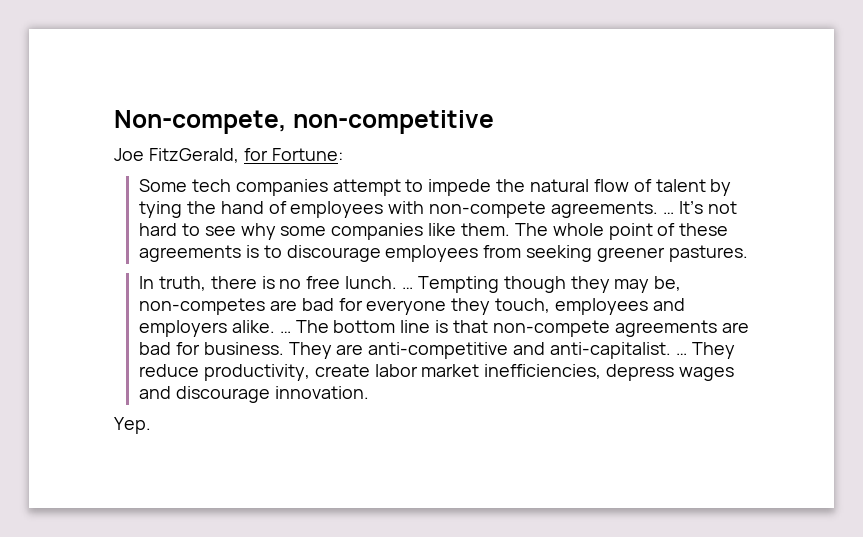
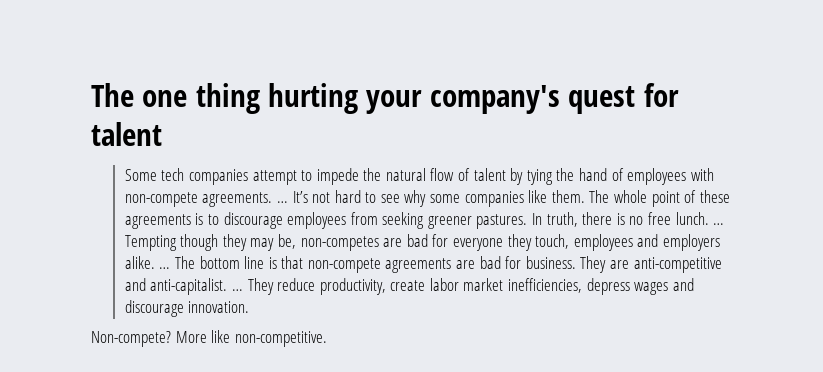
- Non-compete, non-competitive
- Joe FitzGerald, for Fortune:
+ The one thing hurting your company's quest for talent
- The whole point of these agreements is to discourage employees from seeking greener pastures.
- In truth, there is no free lunch.
+ The whole point of these agreements is to discourage employees from seeking greener pastures. In truth, there is no free lunch.
- Yep.
+ Non-compete? More like non-competitive.

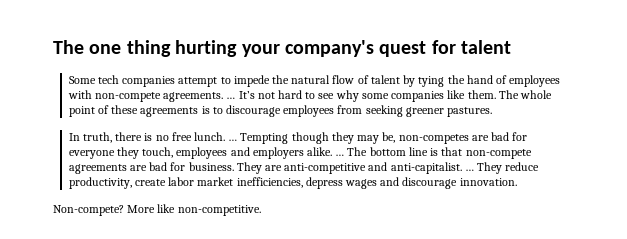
- The whole point of these agreements is to discourage employees from seeking greener pastures. In truth, there is no free lunch.
+ The whole point of these agreements is to discourage employees from seeking greener pastures.
+ In truth, there is no free lunch.

